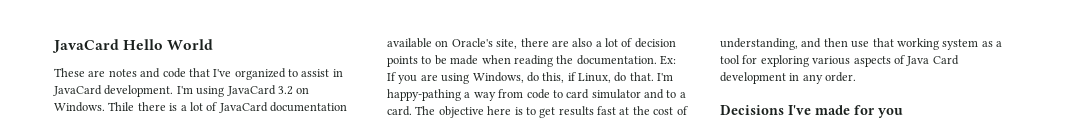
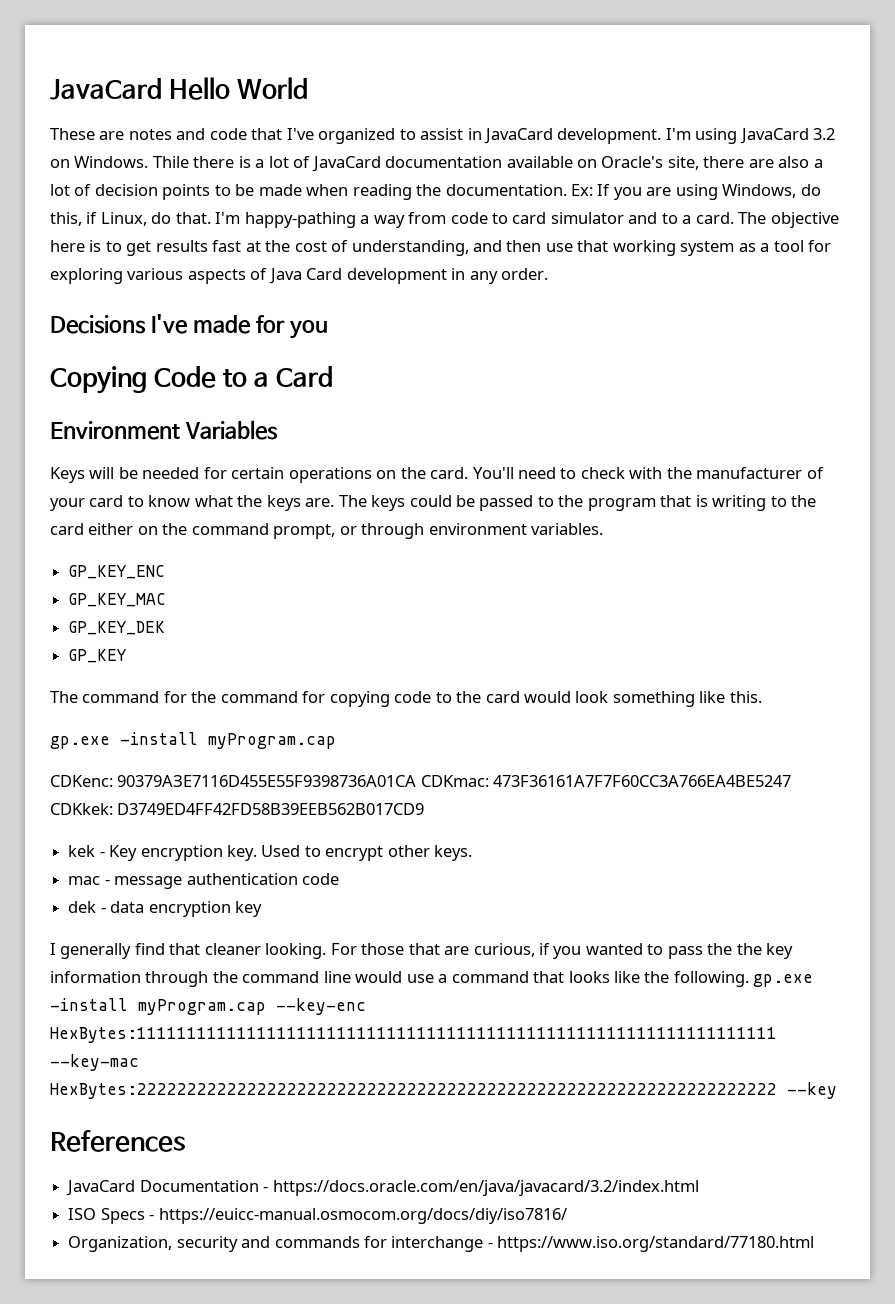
+ Copying Code to a Card
+ Environment Variables
+ Keys will be needed for certain operations on the card. You'll need to check with the manufacturer of your card to know what the keys are. The keys could be passed to the program that is writing to the card either on the command prompt, or through environment variables.
+ GP_KEY_ENC
+ GP_KEY_MAC
+ GP_KEY_DEK
+ GP_KEY
+ The command for the command for copying code to the card would look something like this.
+ gp.exe -install myProgram.cap
+ CDKenc: 90379AЗE7116D455E55F9398736A01CA CDKmac: 473F36161A7F7F60CC3A766EA4BE5247 CDKkek: D3749ED4FF42FD58B39EEB562B017CD9
+ kek - Key encryption key. Used to encrypt other keys.
+ mac - message authentication code
+ dek - data encryption key
+ I generally find that cleaner looking. For those that are curious, if you wanted to pass the the key information through the command line would use a command that looks like the following. gp.exe -install myProgram.cap --key-enc HexBytes:1111111111111111111111111111111111111111111111111111111111111111 --key-mac HexBytes:2222222222222222222222222222222222222222222222222222222222222222 --key
+ References
+ JavaCard Documentation - https://docs.oracle.com/en/java/javacard/3.2/index.html
+ ISO Specs - https://euicc-manual.osmocom.org/docs/diy/iso7816/
+ Organization, security and commands for interchange - https://www.iso.org/standard/77180.html

